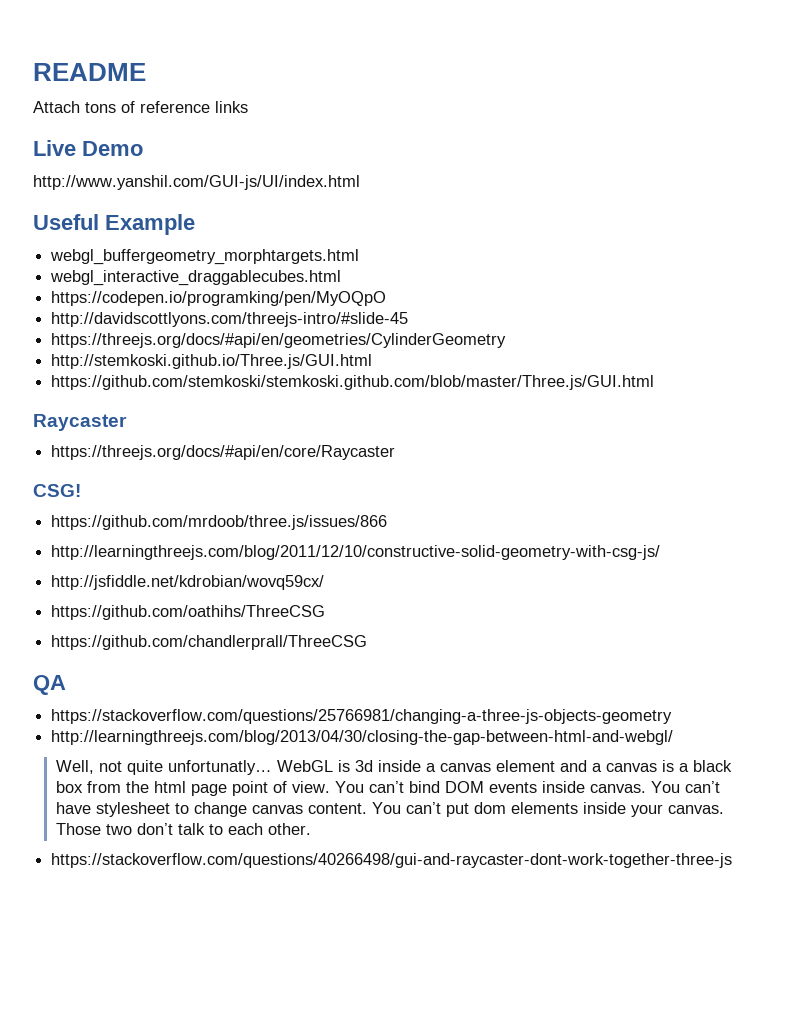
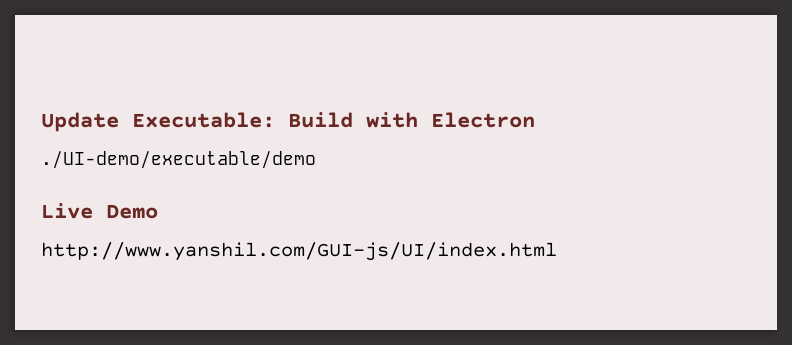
- README
- Attach tons of reference links
+ Update Executable: Build with Electron
+ ./UI-demo/executable/demo
  Live Demo
  http://www.yanshil.com/GUI-js/UI/index.html
- Useful Example
- webgl_buffergeometry_morphtargets.html
- webgl_interactive_draggablecubes.html
- https://codepen.io/programking/pen/MyOQpO
- http://davidscottlyons.com/threejs-intro/#slide-45
- https://threejs.org/docs/#api/en/geometries/CylinderGeometry
- http://stemkoski.github.io/Three.js/GUI.html
- https://github.com/stemkoski/stemkoski.github.com/blob/master/Three.js/GUI.html
- Raycaster
- https://threejs.org/docs/#api/en/core/Raycaster
- CSG!
- https://github.com/mrdoob/three.js/issues/866
- http://learningthreejs.com/blog/2011/12/10/constructive-solid-geometry-with-csg-js/
- http://jsfiddle.net/kdrobian/wovq59cx/
- https://github.com/oathihs/ThreeCSG
- https://github.com/chandlerprall/ThreeCSG
- QA
- https://stackoverflow.com/questions/25766981/changing-a-three-js-objects-geometry
- http://learningthreejs.com/blog/2013/04/30/closing-the-gap-between-html-and-webgl/
- Well, not quite unfortunatly… WebGL is 3d inside a canvas element and a canvas is a black box from the html page point of view. You can’t bind DOM events inside canvas. You can’t have stylesheet to change canvas content. You can’t put dom elements inside your canvas. Those two don’t talk to each other.
- https://stackoverflow.com/questions/40266498/gui-and-raycaster-dont-work-together-three-js

